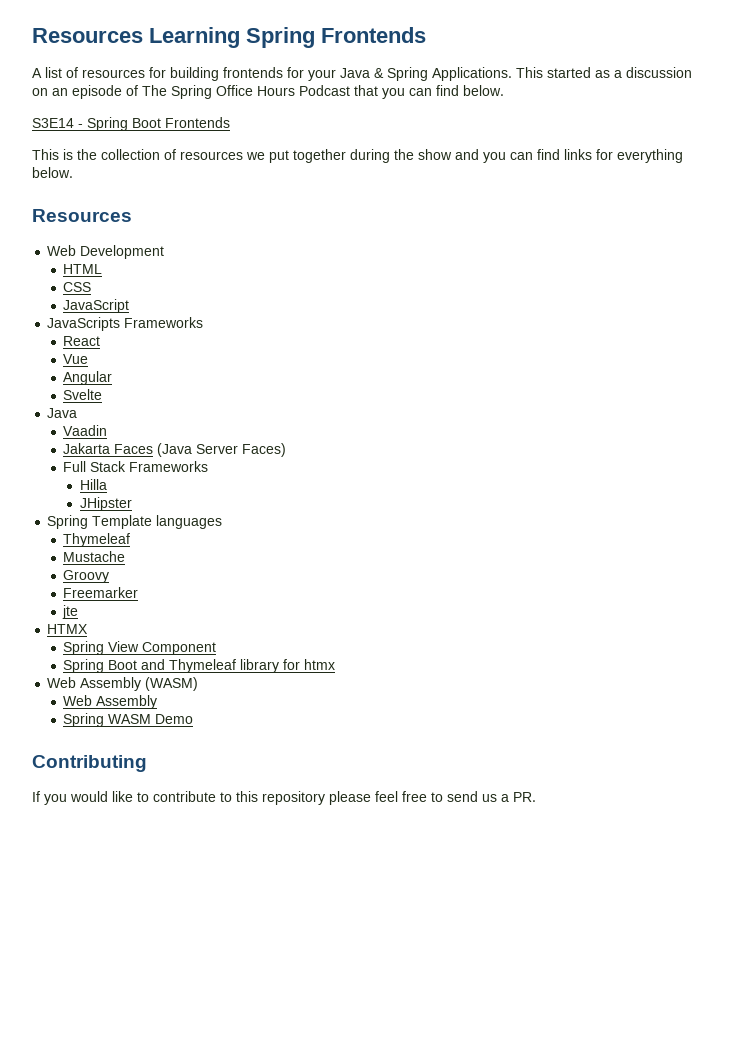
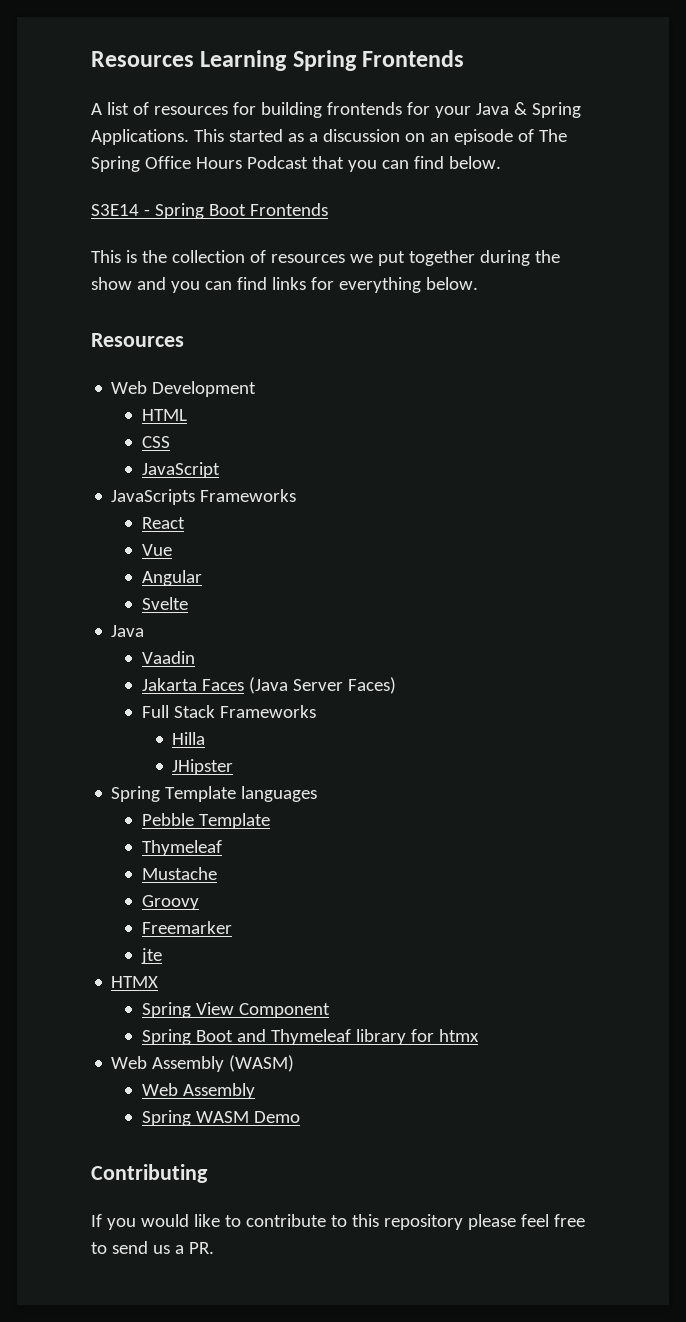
+ Pebble Template

